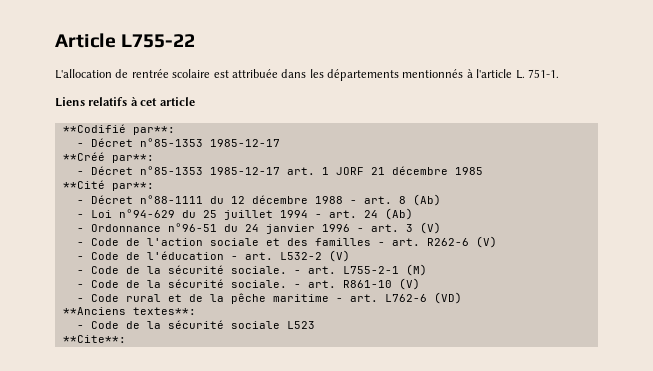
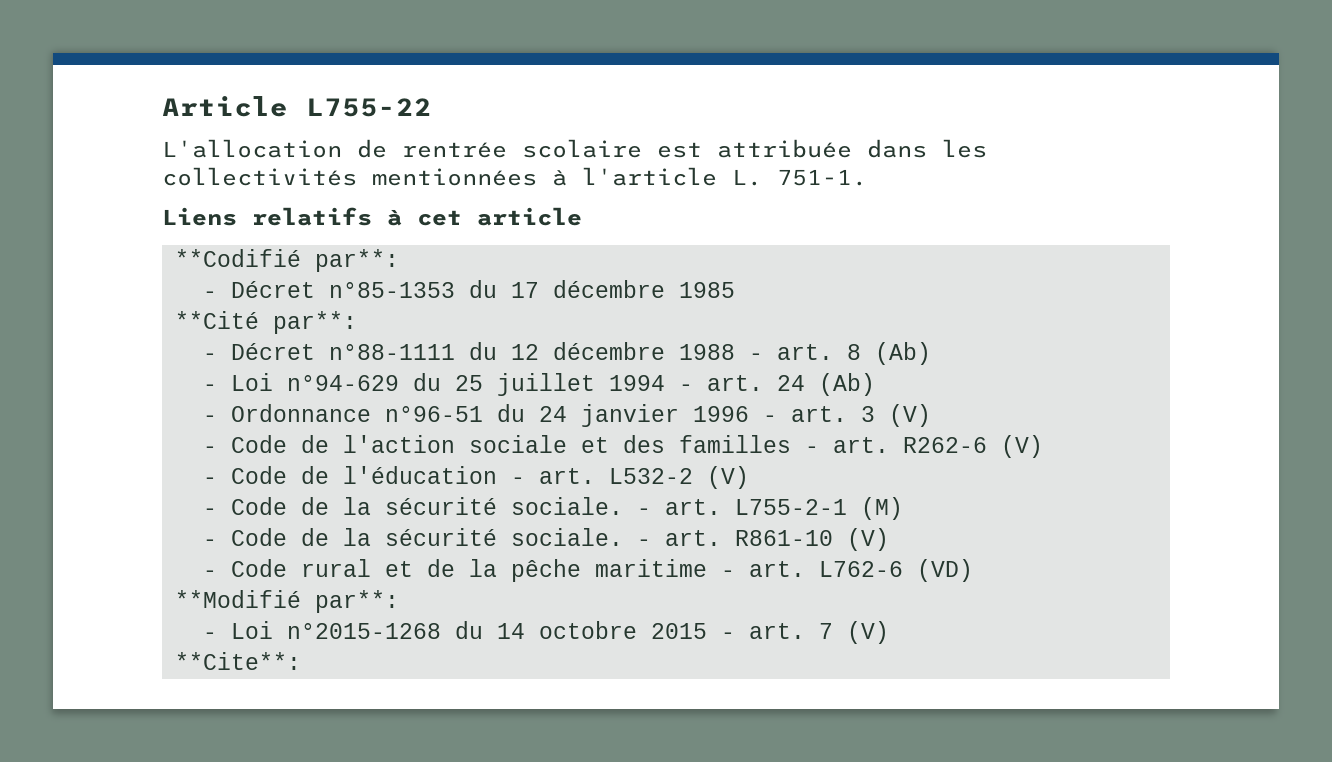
- L'allocation de rentrée scolaire est attribuée dans les départements mentionnés à l'article L. 751-1.
+ L'allocation de rentrée scolaire est attribuée dans les collectivités mentionnées à l'article L. 751-1.
  **Codifié par**:
- - Décret n°85-1353 1985-12-17
- **Créé par**:
- - Décret n°85-1353 1985-12-17 art. 1 JORF 21 décembre 1985
+ - Décret n°85-1353 du 17 décembre 1985
- **Anciens textes**:
- - Code de la sécurité sociale L523
+ **Modifié par**:
+ - Loi n°2015-1268 du 14 octobre 2015 - art. 7 (V)

